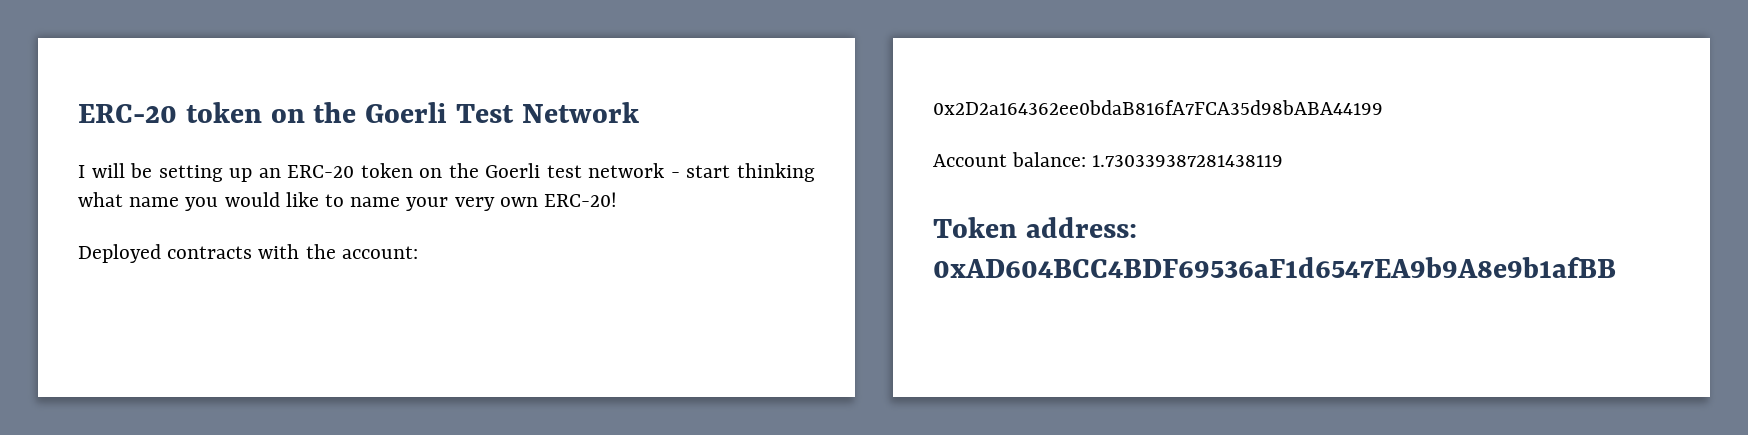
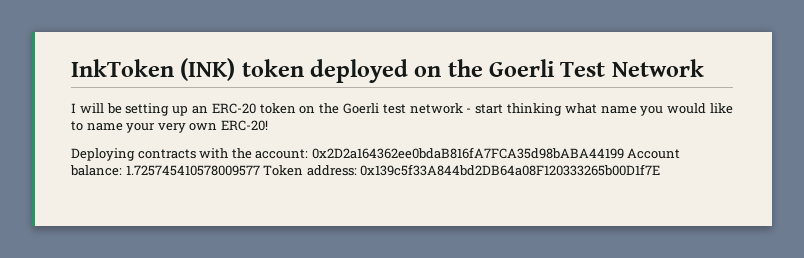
- ERC-20 token on the Goerli Test Network
+ InkToken (INK) token deployed on the Goerli Test Network
- Deployed contracts with the account: 0x2D2a164362ee0bdaB816fA7FCA35d98bABA44199
- Account balance: 1.730339387281438119
- Token address: 0xAD604BCC4BDF69536aF1d6547EA9b9A8e9b1afBB
+ Deploying contracts with the account: 0x2D2a164362ee0bdaB816fA7FCA35d98bABA44199 Account balance: 1.725745410578009577 Token address: 0x139c5f33A844bd2DB64a08F120333265b00D1f7E

